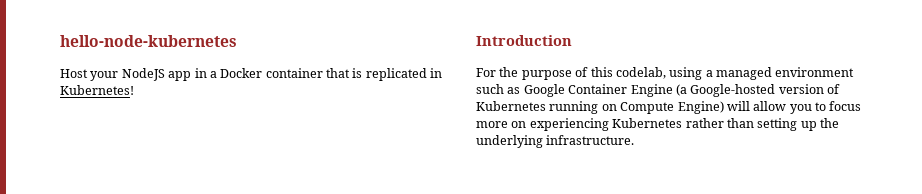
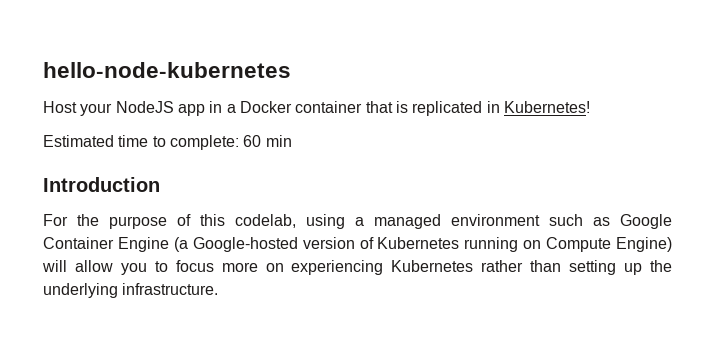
+ Estimated time to complete: 60 min

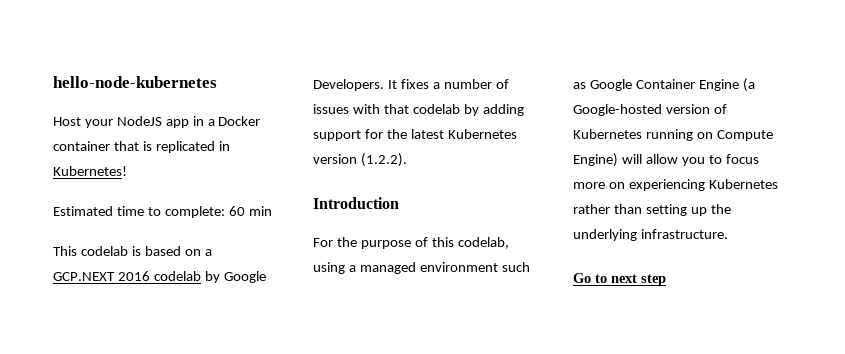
+ This codelab is based on a GCP.NEXT 2016 codelab by Google Developers. It fixes a number of issues with that codelab by adding support for the latest Kubernetes version (1.2.2).
+ Go to next step

